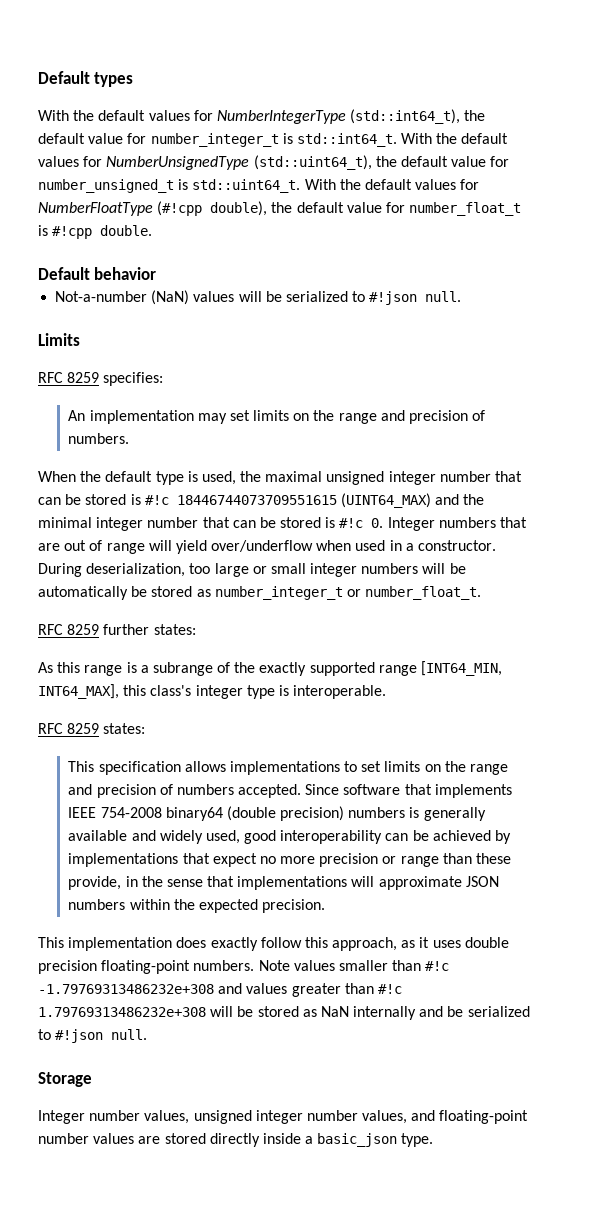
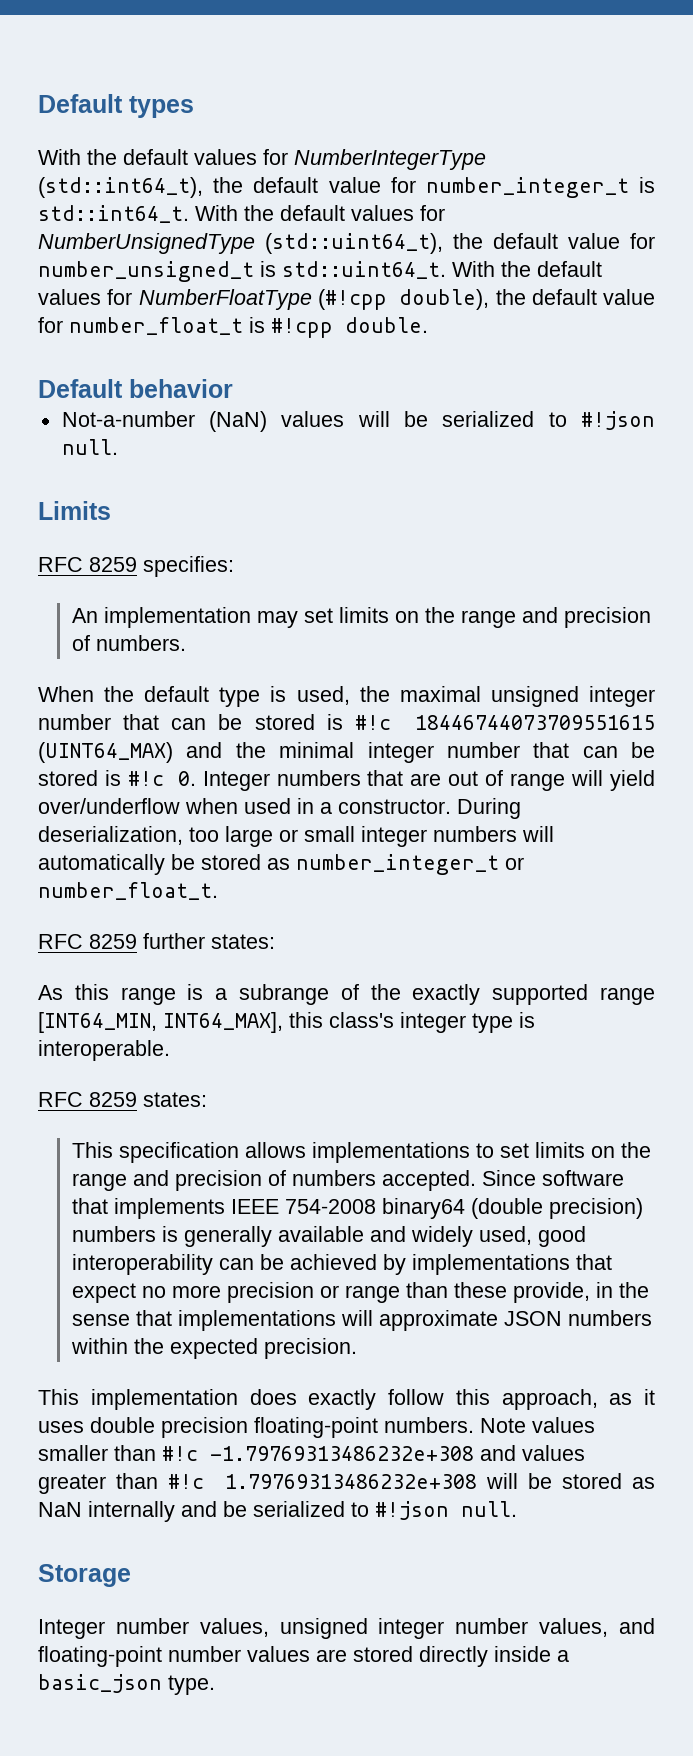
- During deserialization, too large or small integer numbers will be automatically be stored as number_integer_t or number_float_t.
+ During deserialization, too large or small integer numbers will automatically be stored as number_integer_t or number_float_t.

